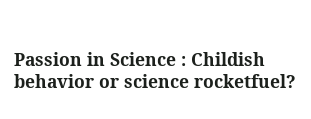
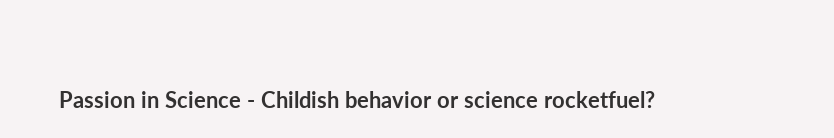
- Passion in Science : Childish behavior or science rocketfuel?
+ Passion in Science - Childish behavior or science rocketfuel?

